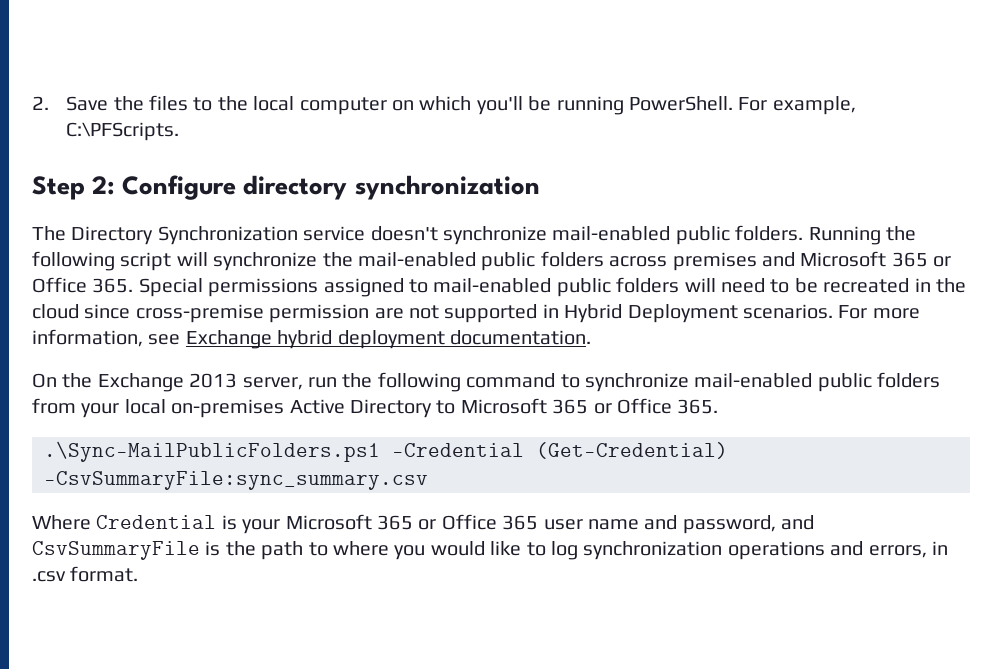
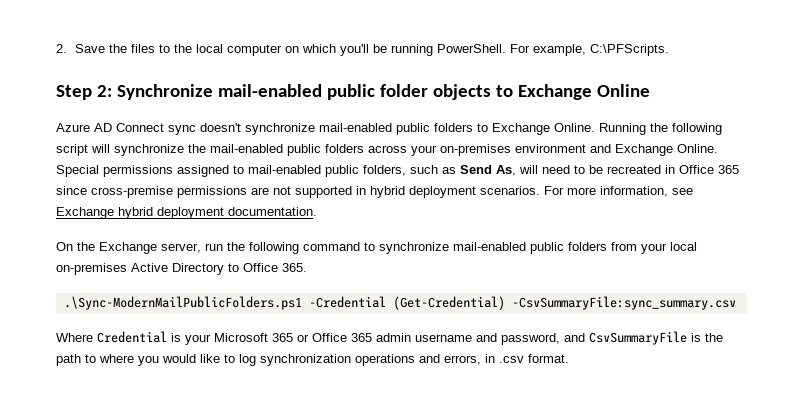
- Step 2: Configure directory synchronization
- The Directory Synchronization service doesn't synchronize mail-enabled public folders.
+ Step 2: Synchronize mail-enabled public folder objects to Exchange Online
+ Azure AD Connect sync doesn't synchronize mail-enabled public folders to Exchange Online.
- Running the following script will synchronize the mail-enabled public folders across premises and Microsoft 365 or Office 365. Special permissions assigned to mail-enabled public folders will need to be recreated in the cloud since cross-premise permission are not supported in Hybrid Deployment scenarios.
+ Running the following script will synchronize the mail-enabled public folders across your on-premises environment and Exchange Online. Special permissions assigned to mail-enabled public folders, such as Send As, will need to be recreated in Office 365 since cross-premise permissions are not supported in hybrid deployment scenarios.
- On the Exchange 2013 server, run the following command to synchronize mail-enabled public folders from your local on-premises Active Directory to Microsoft 365 or Office 365.
+ On the Exchange server, run the following command to synchronize mail-enabled public folders from your local on-premises Active Directory to Office 365.
- .\Sync-MailPublicFolders.ps1 -Credential (Get-Credential) -CsvSummaryFile:sync_summary.csv
+ .\Sync-ModernMailPublicFolders.ps1 -Credential (Get-Credential) -CsvSummaryFile:sync_summary.csv
- Where Credential is your Microsoft 365 or Office 365 user name and password, and CsvSummaryFile is the path to where you would like to log synchronization operations and errors, in .csv format.
+ Where Credential is your Microsoft 365 or Office 365 admin username and password, and CsvSummaryFile is the path to where you would like to log synchronization operations and errors, in .csv format.

